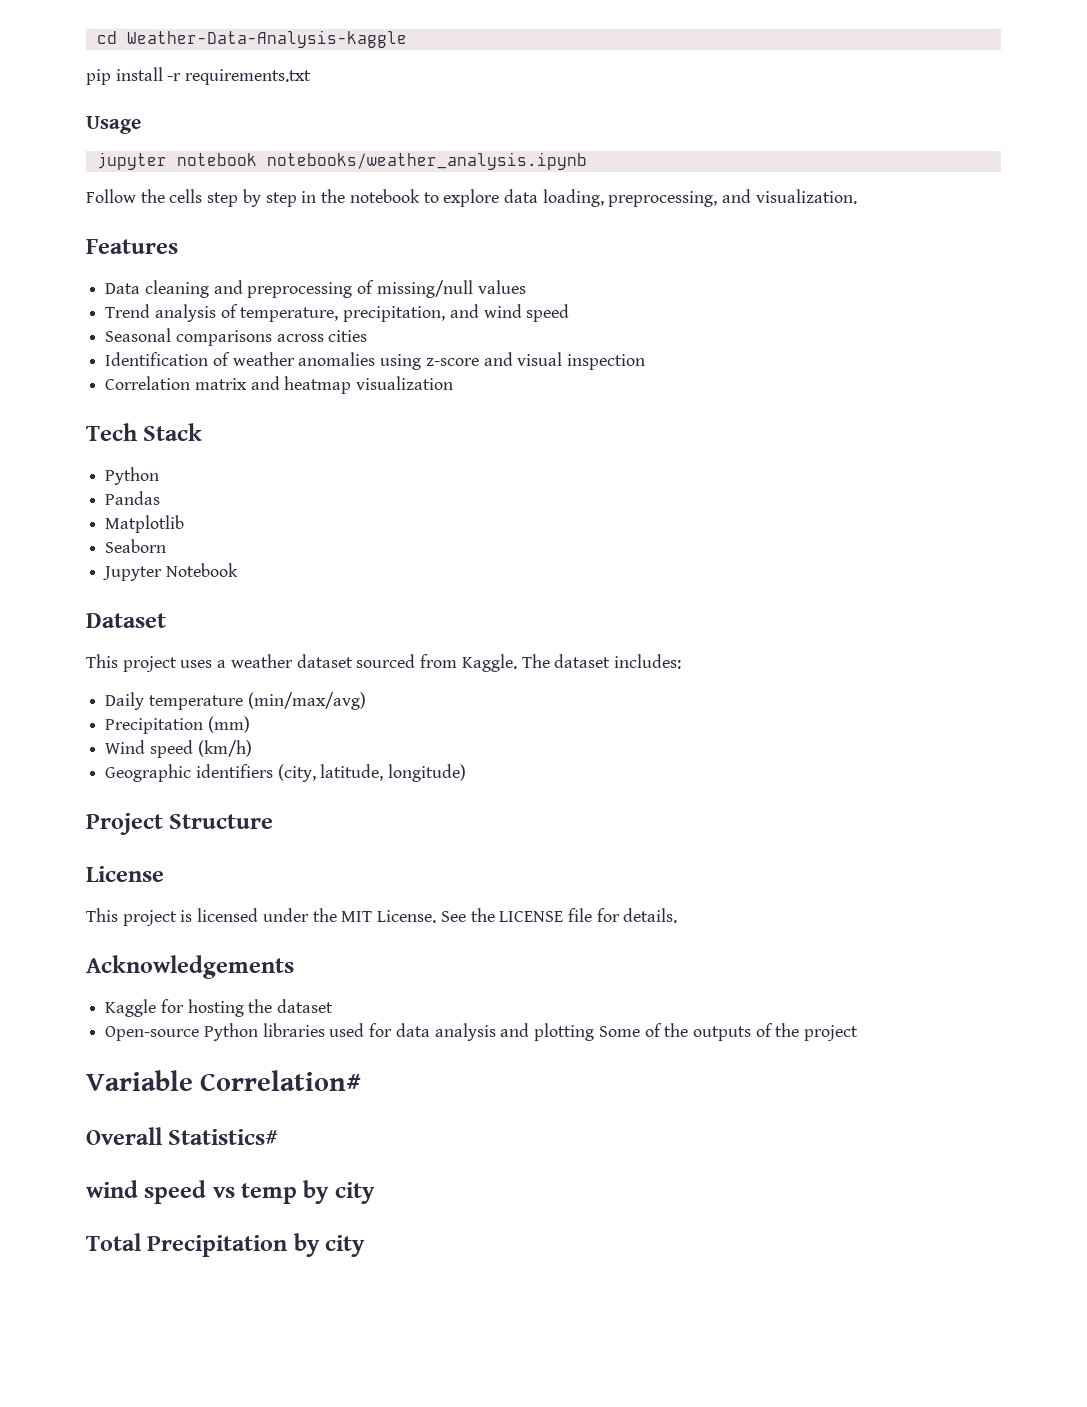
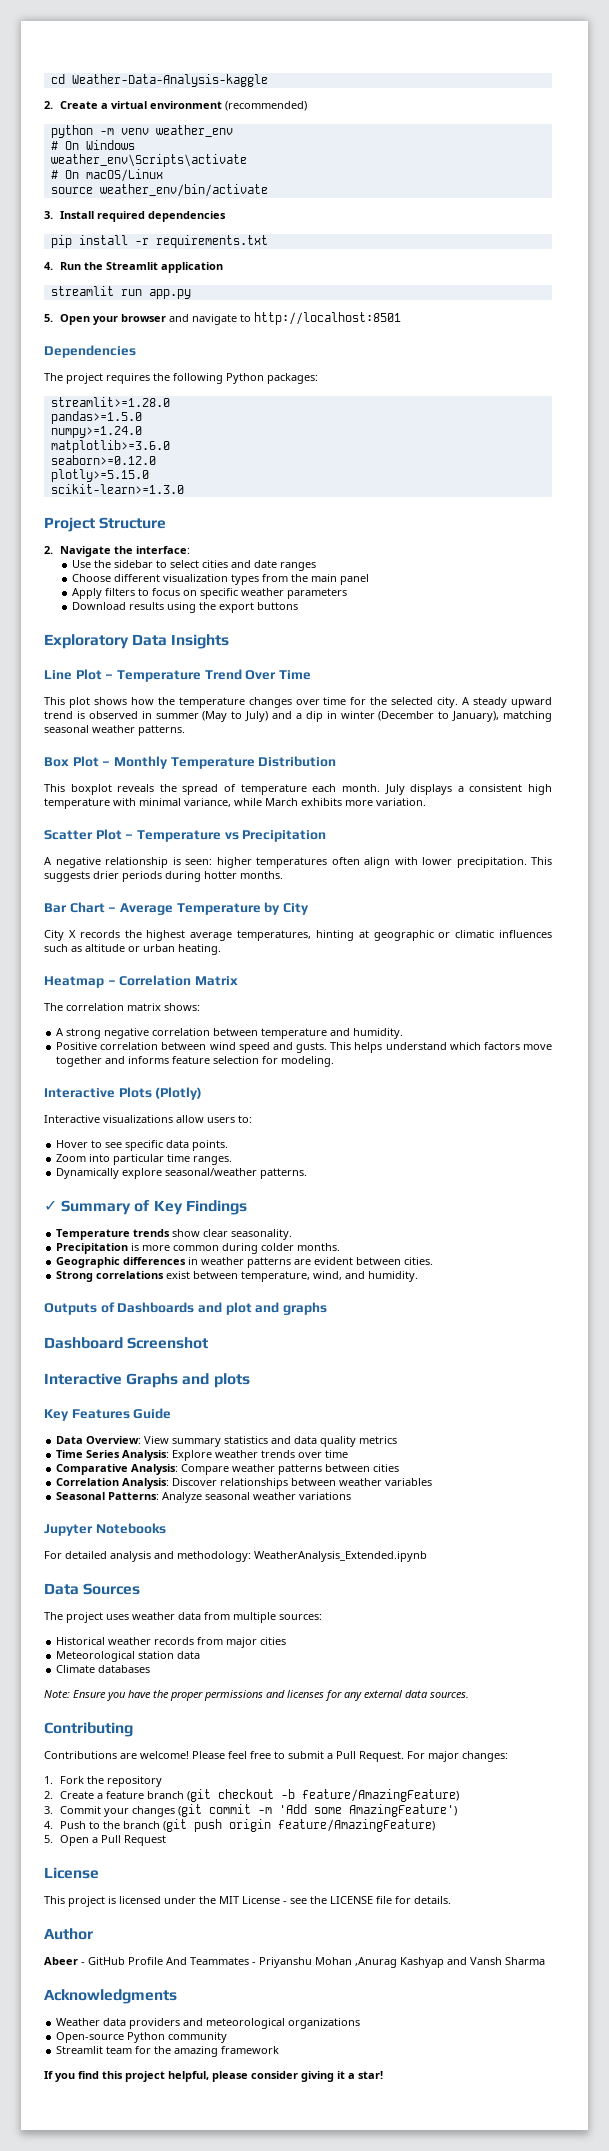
+ 2. Create a virtual environment (recommended)
+ python -m venv weather_env
+ # On Windows
+ weather_env\Scripts\activate
+ # On macOS/Linux
+ source weather_env/bin/activate
+ 3. Install required dependencies
  pip install -r requirements.txt
- Usage
- jupyter notebook notebooks/weather_analysis.ipynb
- Follow the cells step by step in the notebook to explore data loading, preprocessing, and visualization.
- Features
- Data cleaning and preprocessing of missing/null values
- Trend analysis of temperature, precipitation, and wind speed
- Seasonal comparisons across cities
- Identification of weather anomalies using z-score and visual inspection
- Correlation matrix and heatmap visualization
- Tech Stack
- Python
- Pandas
- Matplotlib
- Seaborn
- Jupyter Notebook
- Dataset
- This project uses a weather dataset sourced from Kaggle. The dataset includes:
- Daily temperature (min/max/avg)
- Precipitation (mm)
- Wind speed (km/h)
- Geographic identifiers (city, latitude, longitude)
+ 4. Run the Streamlit application
+ streamlit run app.py
+ 5. Open your browser and navigate to http://localhost:8501
+ Dependencies
+ The project requires the following Python packages:
+ streamlit>=1.28.0
+ pandas>=1.5.0
+ numpy>=1.24.0
+ matplotlib>=3.6.0
+ seaborn>=0.12.0
+ plotly>=5.15.0
+ scikit-learn>=1.3.0
  Project Structure
+ 2. Navigate the interface:
+ Use the sidebar to select cities and date ranges
+ Choose different visualization types from the main panel
+ Apply filters to focus on specific weather parameters
+ Download results using the export buttons
+ Exploratory Data Insights
+ Line Plot – Temperature Trend Over Time
+ This plot shows how the temperature changes over time for the selected city. A steady upward trend is observed in summer (May to July) and a dip in winter (December to January), matching seasonal weather patterns.
+ Box Plot – Monthly Temperature Distribution
+ This boxplot reveals the spread of temperature each month. July displays a consistent high temperature with minimal variance, while March exhibits more variation.
+ Scatter Plot – Temperature vs Precipitation
+ A negative relationship is seen: higher temperatures often align with lower precipitation. This suggests drier periods during hotter months.
+ Bar Chart – Average Temperature by City
+ City X records the highest average temperatures, hinting at geographic or climatic influences such as altitude or urban heating.
+ Heatmap – Correlation Matrix
+ The correlation matrix shows:
+ A strong negative correlation between temperature and humidity.
+ Positive correlation between wind speed and gusts. This helps understand which factors move together and informs feature selection for modeling.
+ Interactive Plots (Plotly)
+ Interactive visualizations allow users to:
+ Hover to see specific data points.
+ Zoom into particular time ranges.
+ Dynamically explore seasonal/weather patterns.
+ ✓ Summary of Key Findings
+ Temperature trends show clear seasonality.
+ Precipitation is more common during colder months.
+ Geographic differences in weather patterns are evident between cities.
+ Strong correlations exist between temperature, wind, and humidity.
+ Outputs of Dashboards and plot and graphs
+ Dashboard Screenshot
+ Interactive Graphs and plots
+ Key Features Guide
+ Data Overview: View summary statistics and data quality metrics
+ Time Series Analysis: Explore weather trends over time
+ Comparative Analysis: Compare weather patterns between cities
+ Correlation Analysis: Discover relationships between weather variables
+ Seasonal Patterns: Analyze seasonal weather variations
+ Jupyter Notebooks
+ For detailed analysis and methodology: WeatherAnalysis_Extended.ipynb
+ Data Sources
+ The project uses weather data from multiple sources:
+ Historical weather records from major cities
+ Meteorological station data
+ Climate databases
+ Note: Ensure you have the proper permissions and licenses for any external data sources.
+ Contributing
+ Contributions are welcome! Please feel free to submit a Pull Request. For major changes:
+ 1. Fork the repository
+ 2. Create a feature branch (git checkout -b feature/AmazingFeature)
+ 3. Commit your changes (git commit -m 'Add some AmazingFeature')
+ 4. Push to the branch (git push origin feature/AmazingFeature)
+ 5. Open a Pull Request
- This project is licensed under the MIT License. See the LICENSE file for details.
+ This project is licensed under the MIT License - see the LICENSE file for details.
- Acknowledgements
- Kaggle for hosting the dataset
- Open-source Python libraries used for data analysis and plotting Some of the outputs of the project
- Variable Correlation#
- Overall Statistics#
- wind speed vs temp by city
- Total Precipitation by city
+ Author
+ Abeer - GitHub Profile And Teammates - Priyanshu Mohan ,Anurag Kashyap and Vansh Sharma
+ Acknowledgments
+ Weather data providers and meteorological organizations
+ Open-source Python community
+ Streamlit team for the amazing framework
+ If you find this project helpful, please consider giving it a star!

